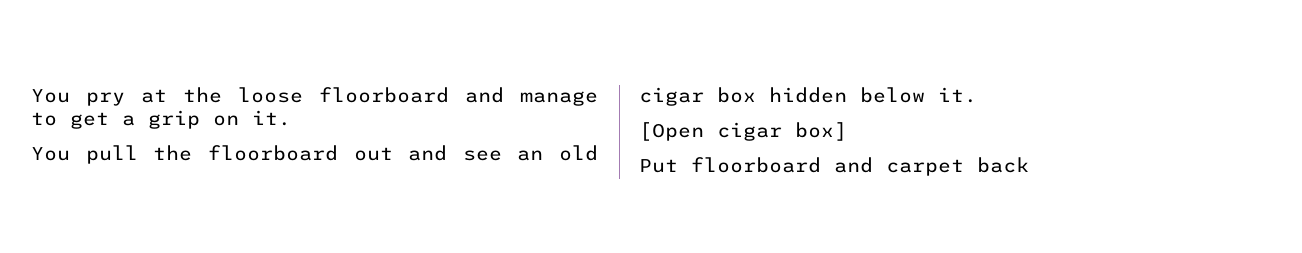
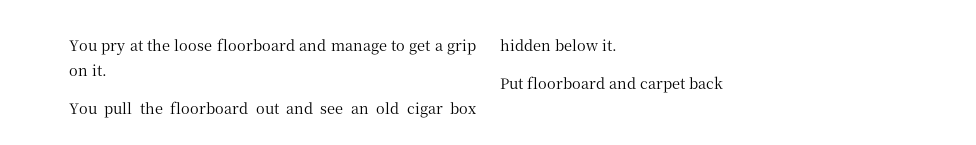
- [Open cigar box]

